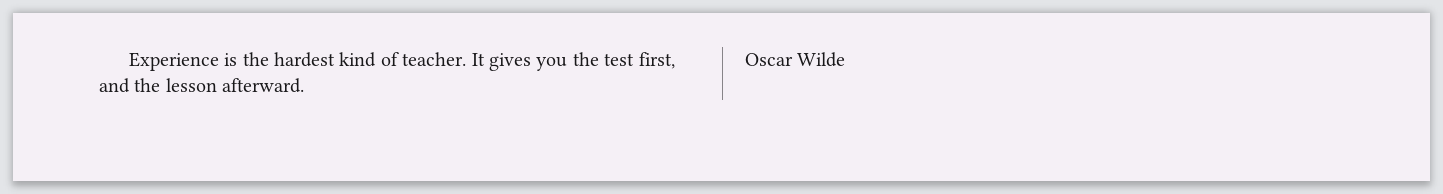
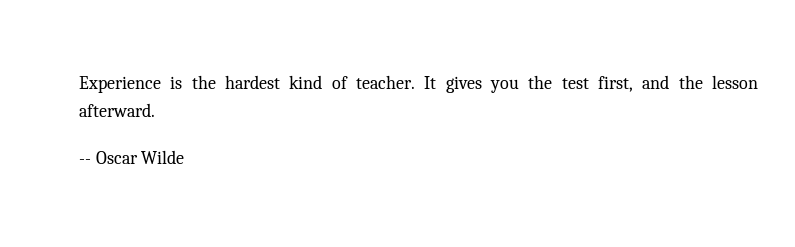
- Oscar Wilde
+ -- Oscar Wilde

